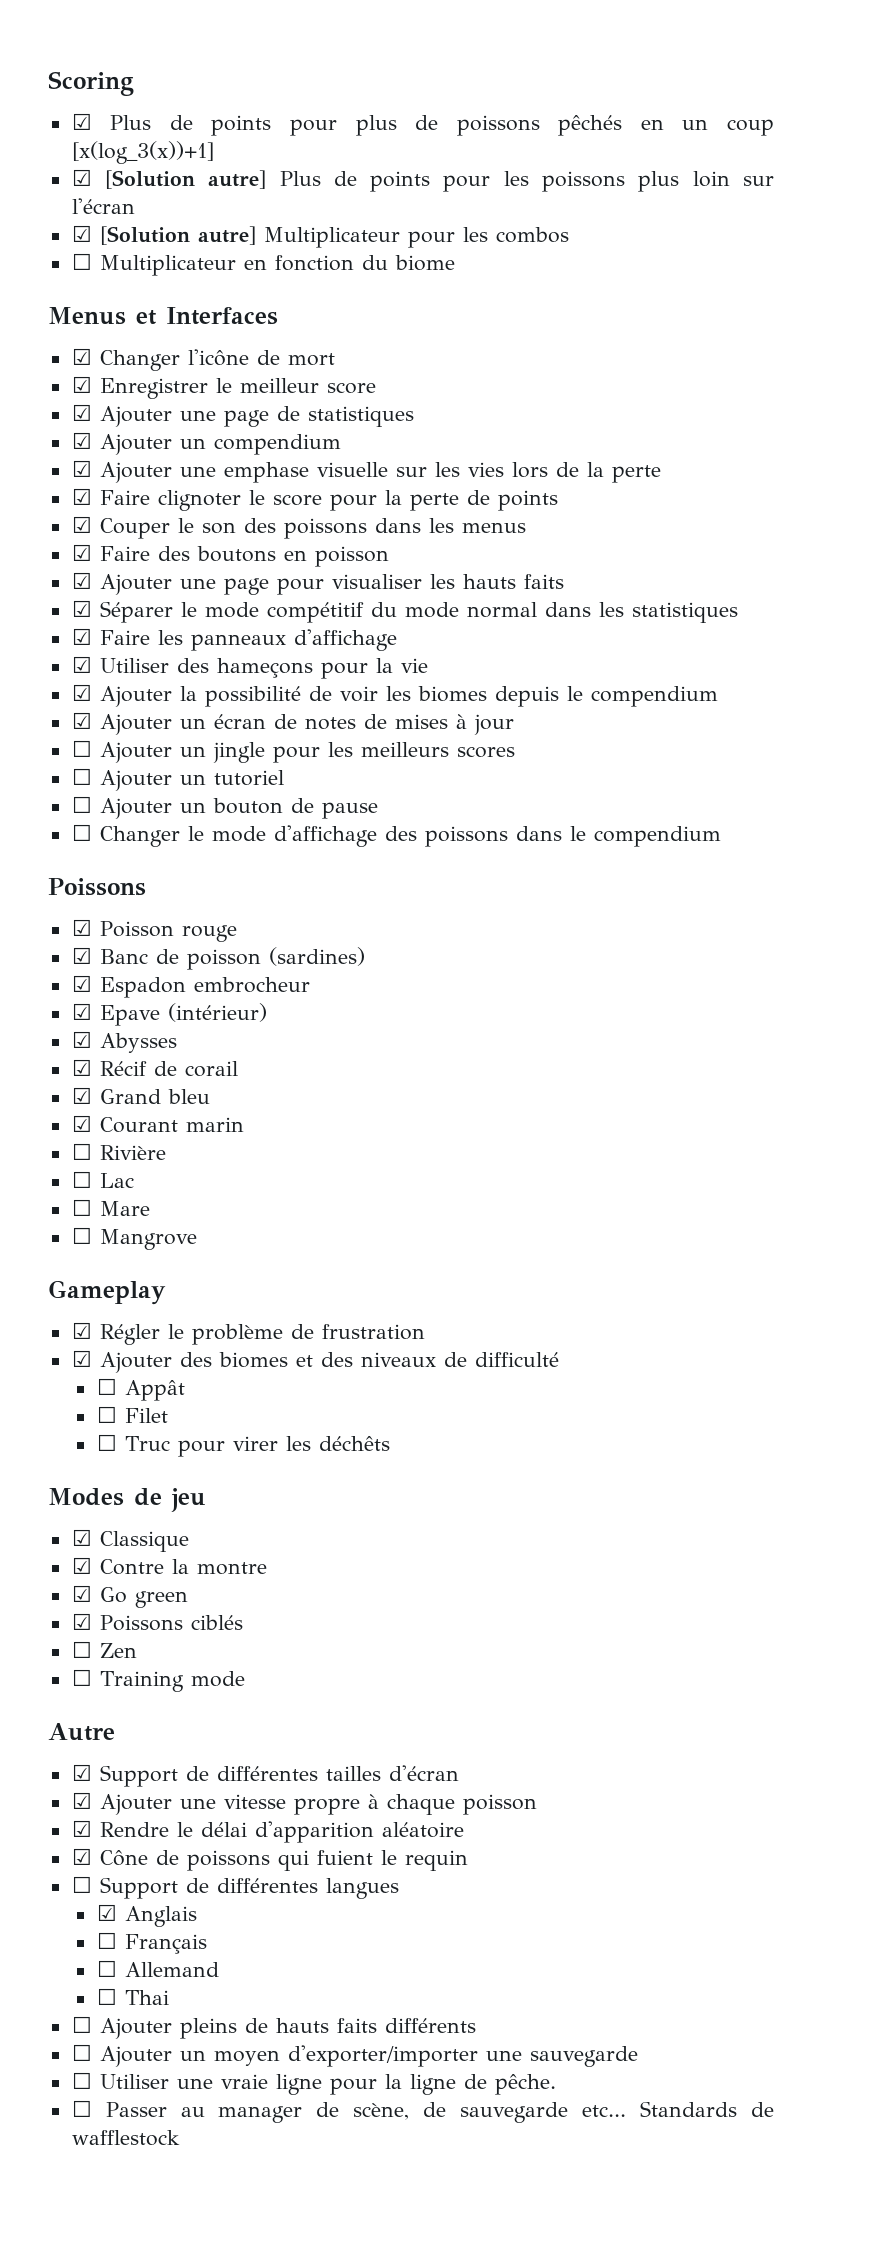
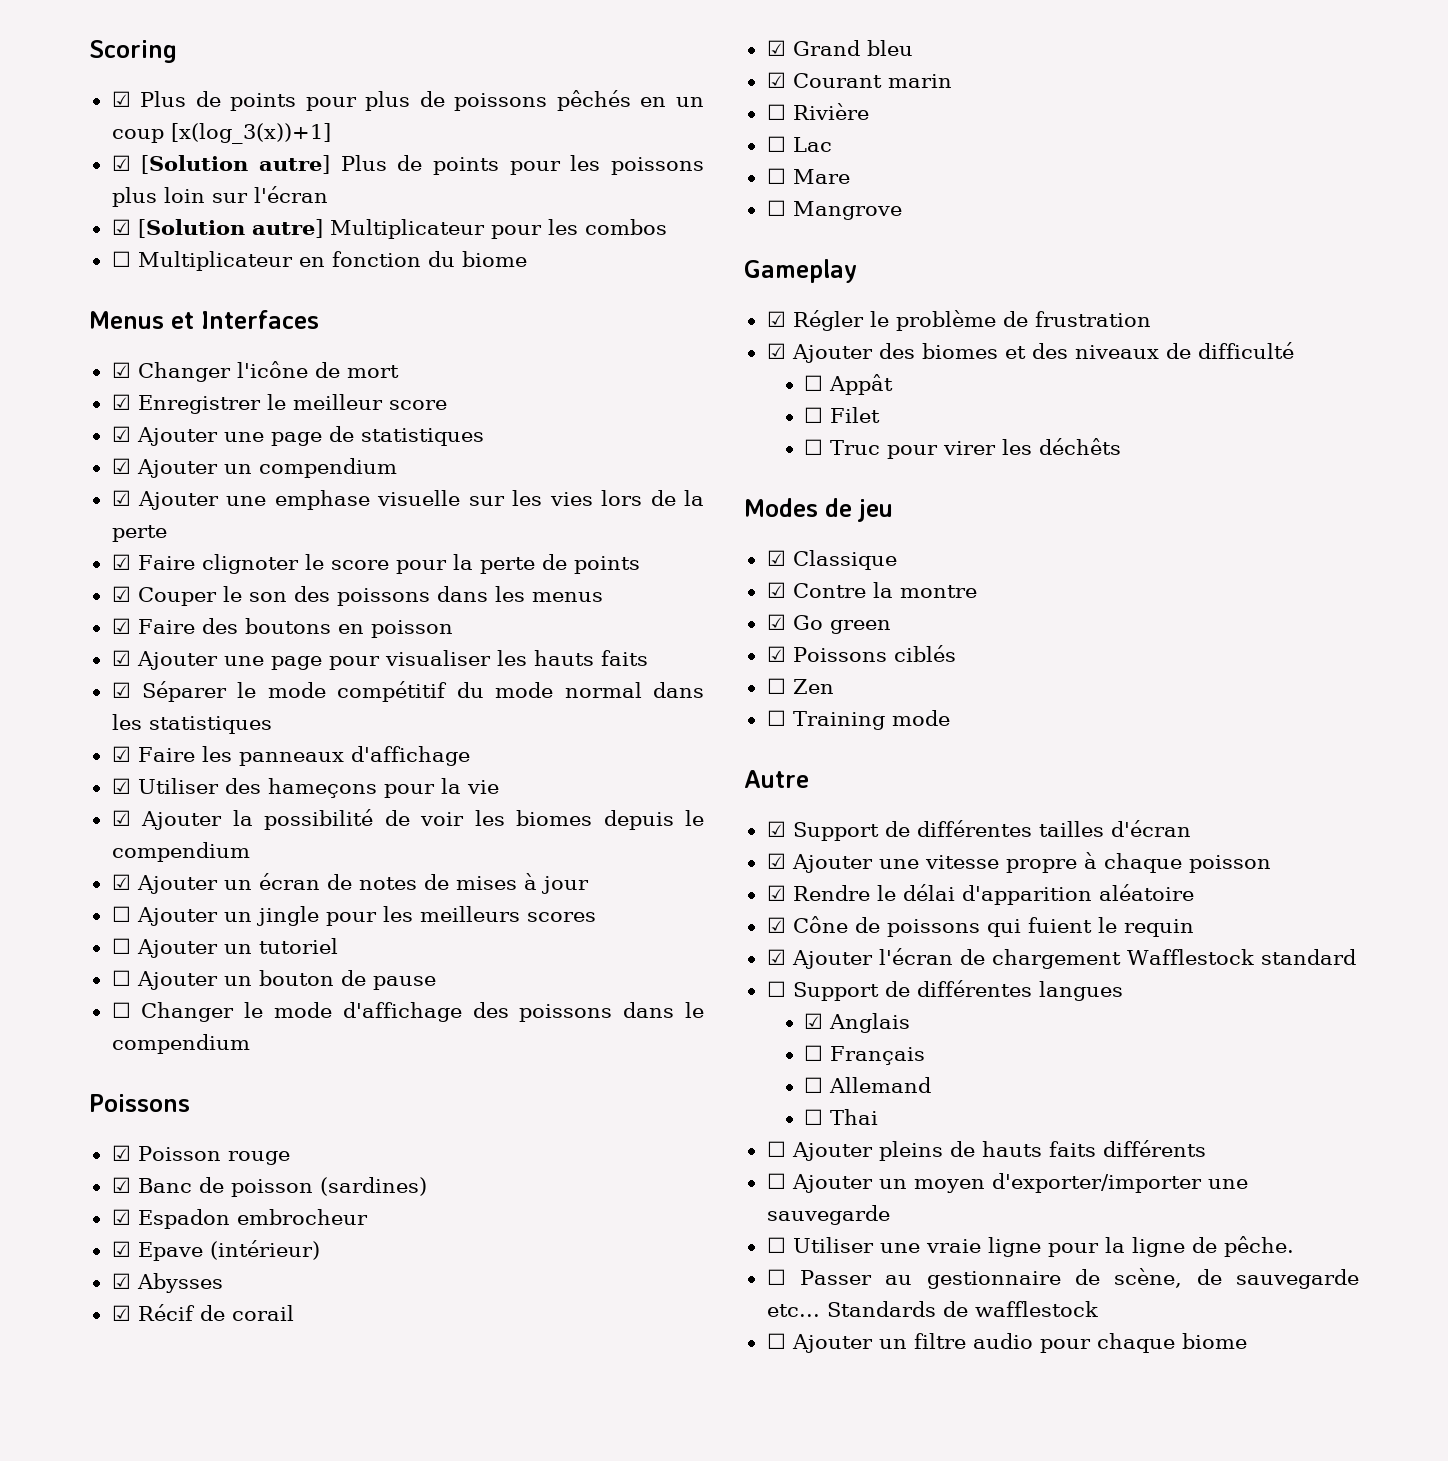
+ ☑ Ajouter l'écran de chargement Wafflestock standard
- ☐ Passer au manager de scène, de sauvegarde etc...
+ ☐ Passer au gestionnaire de scène, de sauvegarde etc...
+ ☐ Ajouter un filtre audio pour chaque biome

